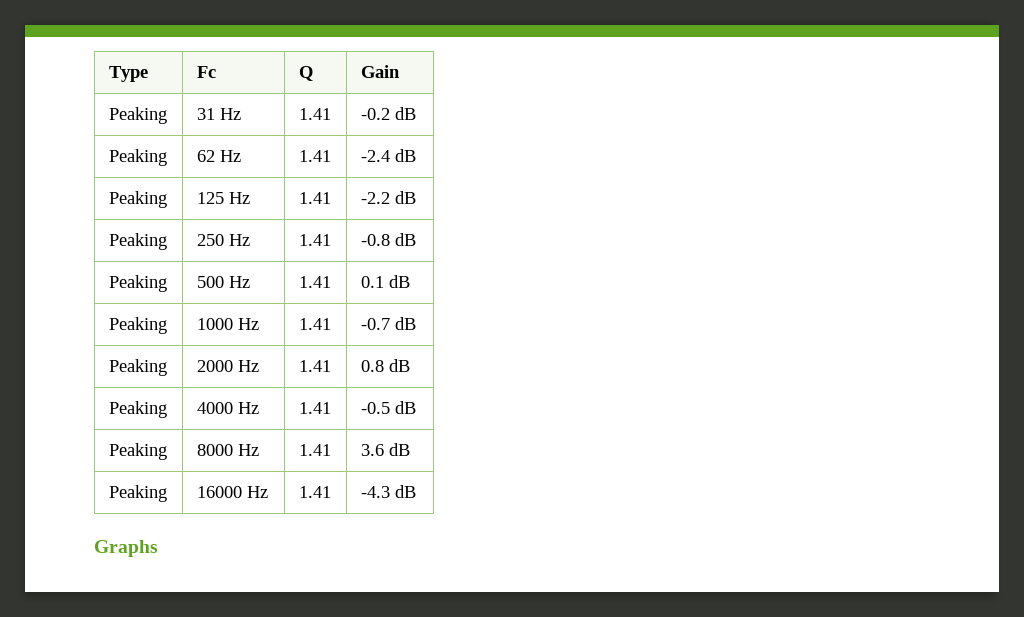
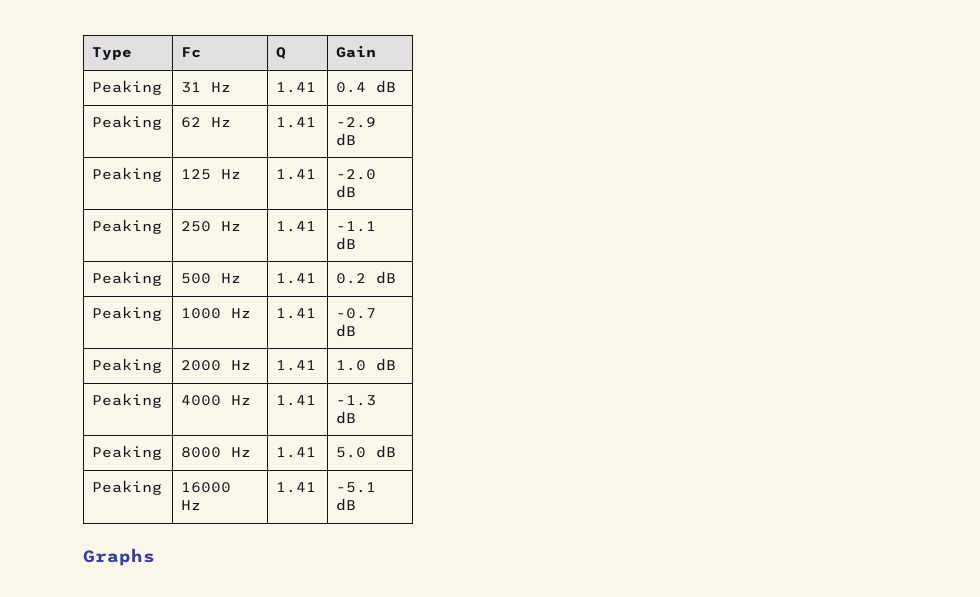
- Peaking | 31 Hz | 1.41 | -0.2 dB
+ Peaking | 31 Hz | 1.41 | 0.4 dB
- Peaking | 62 Hz | 1.41 | -2.4 dB
+ Peaking | 62 Hz | 1.41 | -2.9 dB
- Peaking | 125 Hz | 1.41 | -2.2 dB
+ Peaking | 125 Hz | 1.41 | -2.0 dB
- Peaking | 250 Hz | 1.41 | -0.8 dB
+ Peaking | 250 Hz | 1.41 | -1.1 dB
- Peaking | 500 Hz | 1.41 | 0.1 dB
+ Peaking | 500 Hz | 1.41 | 0.2 dB
- Peaking | 2000 Hz | 1.41 | 0.8 dB
+ Peaking | 2000 Hz | 1.41 | 1.0 dB
- Peaking | 4000 Hz | 1.41 | -0.5 dB
+ Peaking | 4000 Hz | 1.41 | -1.3 dB
- Peaking | 8000 Hz | 1.41 | 3.6 dB
+ Peaking | 8000 Hz | 1.41 | 5.0 dB
- Peaking | 16000 Hz | 1.41 | -4.3 dB
+ Peaking | 16000 Hz | 1.41 | -5.1 dB

